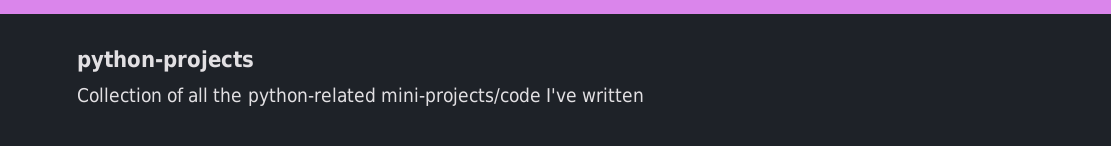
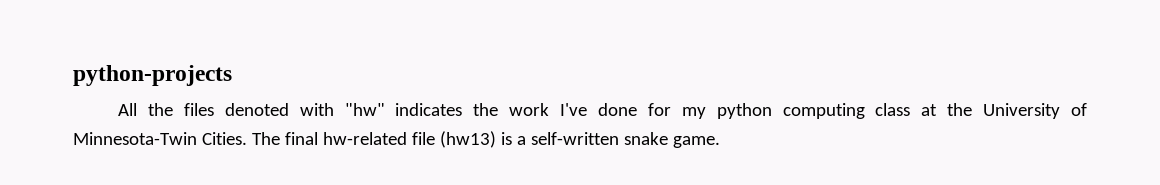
- Collection of all the python-related mini-projects/code I've written
+ All the files denoted with "hw" indicates the work I've done for my python computing class at the University of Minnesota-Twin Cities. The final hw-related file (hw13) is a self-written snake game.

